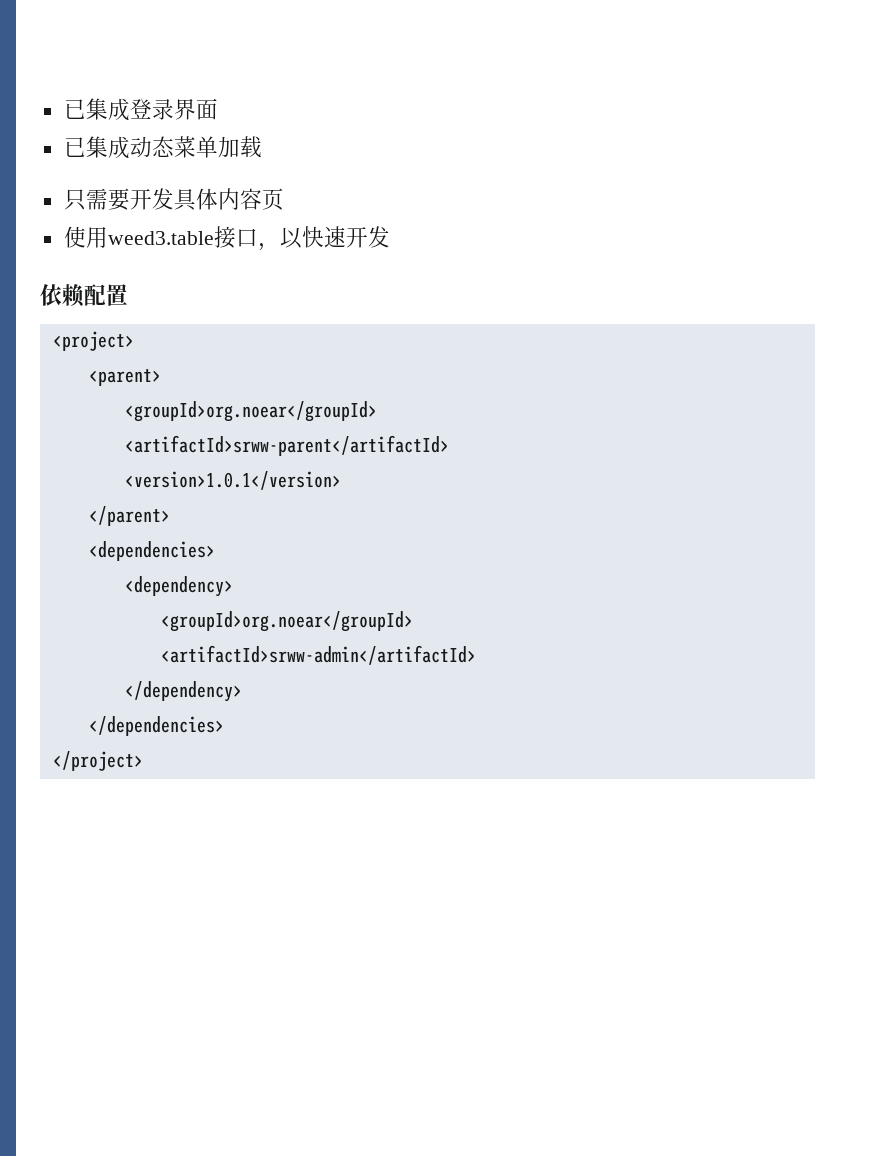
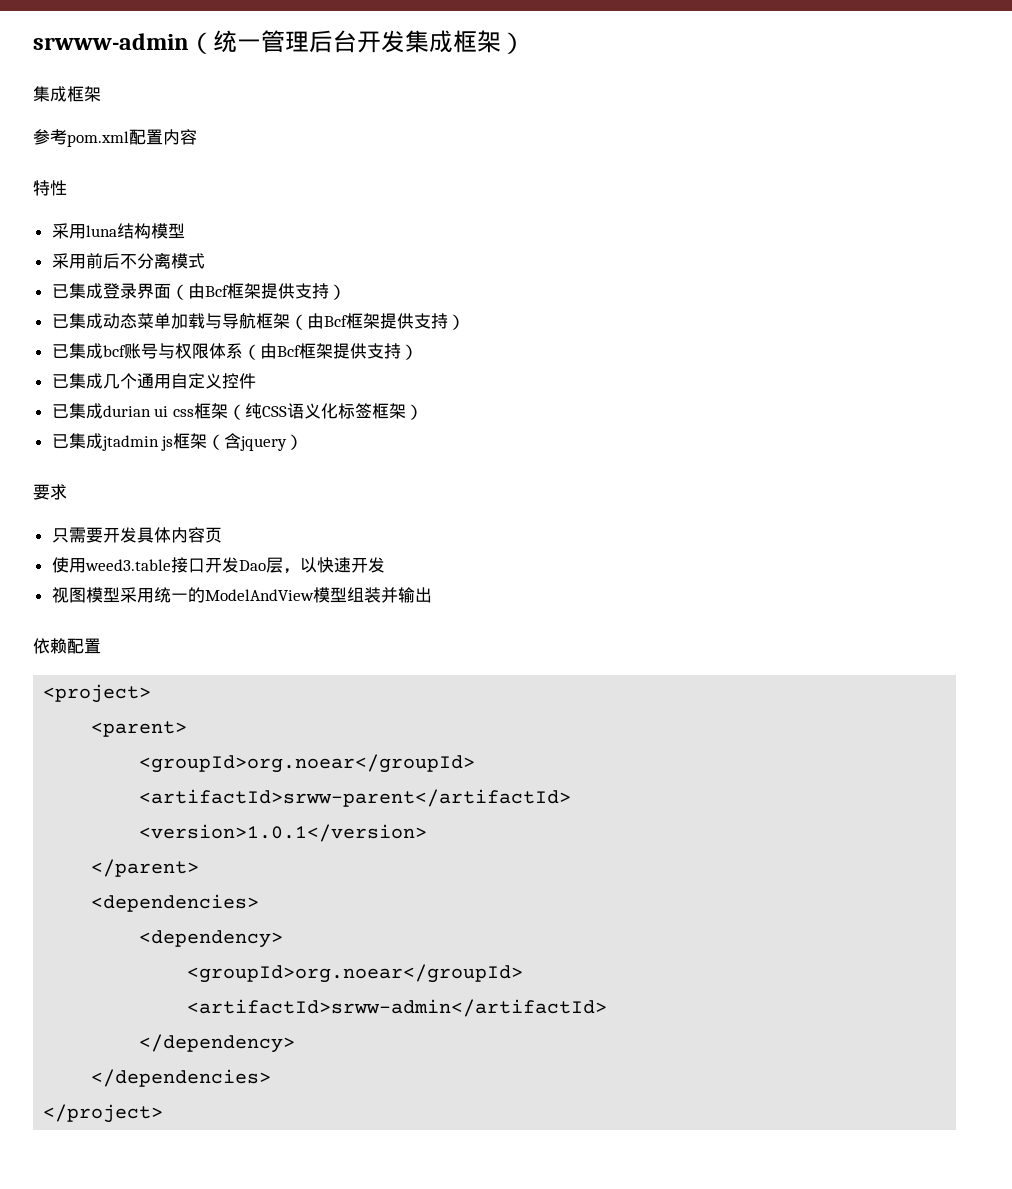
- 已集成登录界面
+ srwww-admin（统一管理后台开发集成框架）
+ 集成框架
+ 参考pom.xml配置内容
+ 特性
+ 采用luna结构模型
+ 采用前后不分离模式
+ 已集成登录界面（由Bcf框架提供支持）
- 已集成动态菜单加载
+ 已集成动态菜单加载与导航框架（由Bcf框架提供支持）
+ 已集成bcf账号与权限体系（由Bcf框架提供支持）
+ 已集成几个通用自定义控件
+ 已集成durian ui css框架（纯CSS语义化标签框架）
+ 已集成jtadmin js框架（含jquery）
+ 要求
- 使用weed3.table接口，以快速开发
+ 使用weed3.table接口开发Dao层，以快速开发
+ 视图模型采用统一的ModelAndView模型组装并输出

